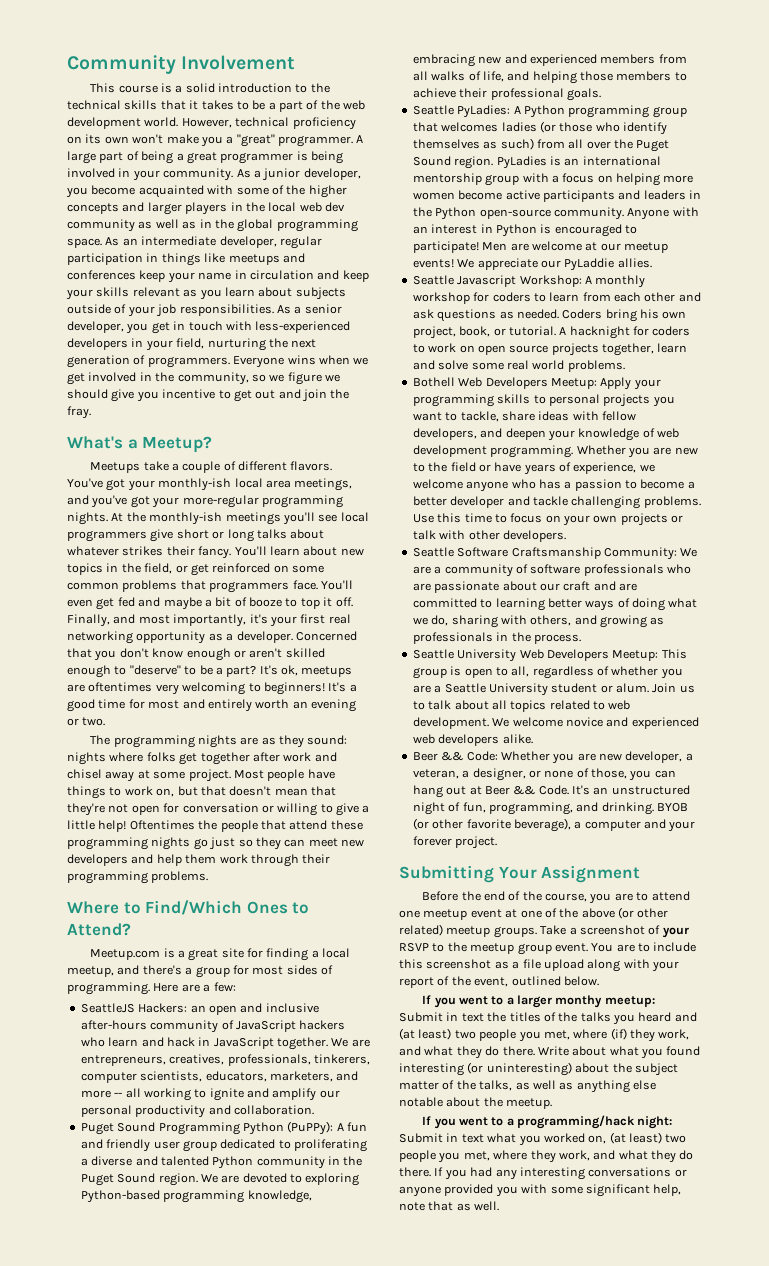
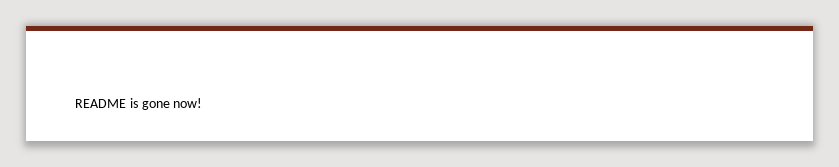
- Community Involvement
- This course is a solid introduction to the technical skills that it takes to be a part of the web development world. However, technical proficiency on its own won't make you a "great" programmer. A large part of being a great programmer is being involved in your community. As a junior developer, you become acquainted with some of the higher concepts and larger players in the local web dev community as well as in the global programming space. As an intermediate developer, regular participation in things like meetups and conferences keep your name in circulation and keep your skills relevant as you learn about subjects outside of your job responsibilities. As a senior developer, you get in touch with less-experienced developers in your field, nurturing the next generation of programmers. Everyone wins when we get involved in the community, so we figure we should give you incentive to get out and join the fray.
- What's a Meetup?
- Meetups take a couple of different flavors. You've got your monthly-ish local area meetings, and you've got your more-regular programming nights. At the monthly-ish meetings you'll see local programmers give short or long talks about whatever strikes their fancy. You'll learn about new topics in the field, or get reinforced on some common problems that programmers face. You'll even get fed and maybe a bit of booze to top it off. Finally, and most importantly, it's your first real networking opportunity as a developer. Concerned that you don't know enough or aren't skilled enough to "deserve" to be a part? It's ok, meetups are oftentimes very welcoming to beginners! It's a good time for most and entirely worth an evening or two.
- The programming nights are as they sound: nights where folks get together after work and chisel away at some project. Most people have things to work on, but that doesn't mean that they're not open for conversation or willing to give a little help! Oftentimes the people that attend these programming nights go just so they can meet new developers and help them work through their programming problems.
- Where to Find/Which Ones to Attend?
- Meetup.com is a great site for finding a local meetup, and there's a group for most sides of programming. Here are a few:
- SeattleJS Hackers: an open and inclusive after-hours community of JavaScript hackers who learn and hack in JavaScript together. We are entrepreneurs, creatives, professionals, tinkerers, computer scientists, educators, marketers, and more -- all working to ignite and amplify our personal productivity and collaboration.
- Puget Sound Programming Python (PuPPy): A fun and friendly user group dedicated to proliferating a diverse and talented Python community in the Puget Sound region. We are devoted to exploring Python-based programming knowledge, embracing new and experienced members from all walks of life, and helping those members to achieve their professional goals.
- Seattle PyLadies: A Python programming group that welcomes ladies (or those who identify themselves as such) from all over the Puget Sound region. PyLadies is an international mentorship group with a focus on helping more women become active participants and leaders in the Python open-source community. Anyone with an interest in Python is encouraged to participate! Men are welcome at our meetup events! We appreciate our PyLaddie allies.
- Seattle Javascript Workshop: A monthly workshop for coders to learn from each other and ask questions as needed. Coders bring his own project, book, or tutorial. A hacknight for coders to work on open source projects together, learn and solve some real world problems.
- Bothell Web Developers Meetup: Apply your programming skills to personal projects you want to tackle, share ideas with fellow developers, and deepen your knowledge of web development programming. Whether you are new to the field or have years of experience, we welcome anyone who has a passion to become a better developer and tackle challenging problems. Use this time to focus on your own projects or talk with other developers.
- Seattle Software Craftsmanship Community: We are a community of software professionals who are passionate about our craft and are committed to learning better ways of doing what we do, sharing with others, and growing as professionals in the process.
- Seattle University Web Developers Meetup: This group is open to all, regardless of whether you are a Seattle University student or alum. Join us to talk about all topics related to web development. We welcome novice and experienced web developers alike.
- Beer && Code: Whether you are new developer, a veteran, a designer, or none of those, you can hang out at Beer && Code. It's an unstructured night of fun, programming, and drinking. BYOB (or other favorite beverage), a computer and your forever project.
- Submitting Your Assignment
- Before the end of the course, you are to attend one meetup event at one of the above (or other related) meetup groups. Take a screenshot of your RSVP to the meetup group event. You are to include this screenshot as a file upload along with your report of the event, outlined below.
- If you went to a larger monthy meetup: Submit in text the titles of the talks you heard and (at least) two people you met, where (if) they work, and what they do there. Write about what you found interesting (or uninteresting) about the subject matter of the talks, as well as anything else notable about the meetup.
- If you went to a programming/hack night: Submit in text what you worked on, (at least) two people you met, where they work, and what they do there. If you had any interesting conversations or anyone provided you with some significant help, note that as well.
+ README is gone now!

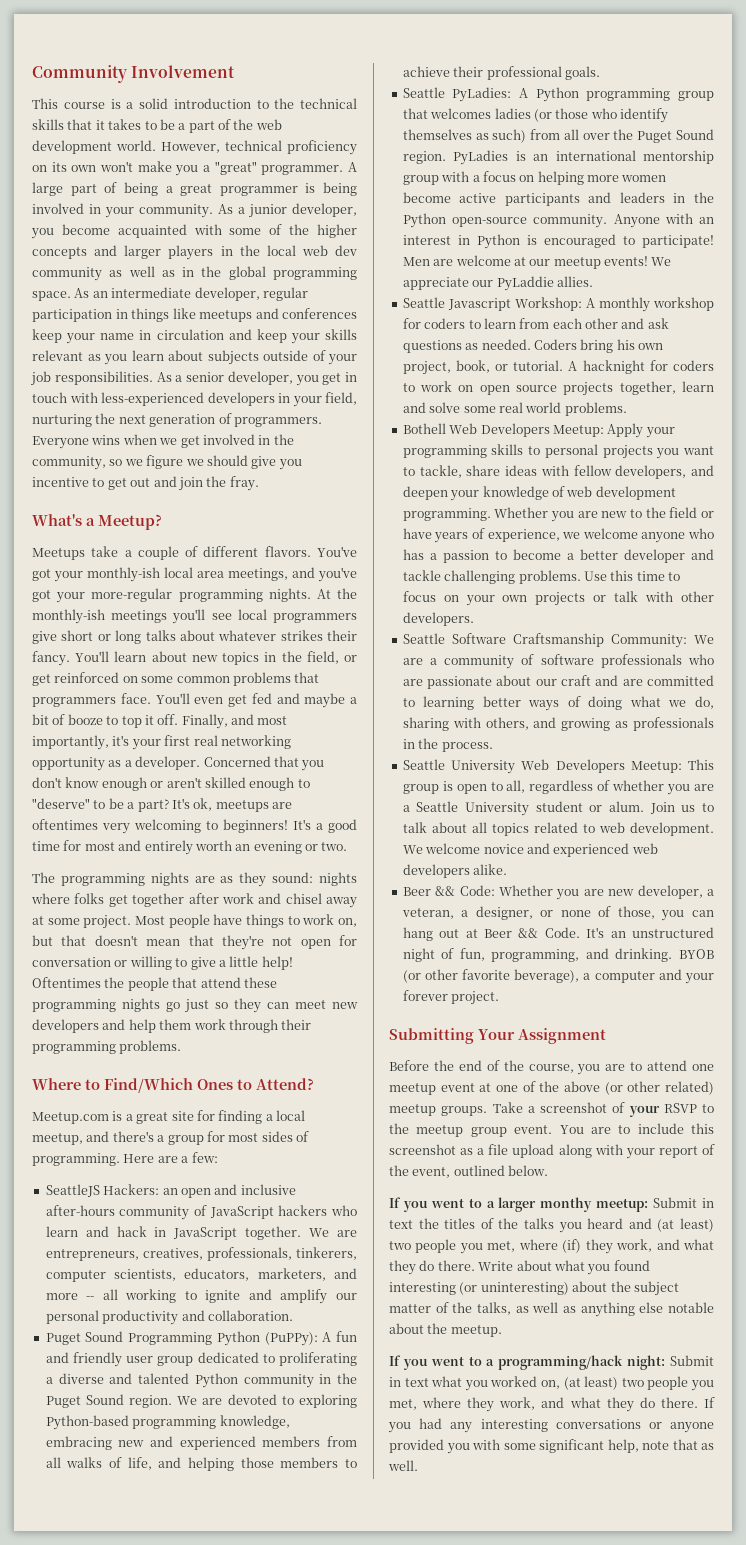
- README is gone now!
+ Community Involvement
+ This course is a solid introduction to the technical skills that it takes to be a part of the web development world. However, technical proficiency on its own won't make you a "great" programmer. A large part of being a great programmer is being involved in your community. As a junior developer, you become acquainted with some of the higher concepts and larger players in the local web dev community as well as in the global programming space. As an intermediate developer, regular participation in things like meetups and conferences keep your name in circulation and keep your skills relevant as you learn about subjects outside of your job responsibilities. As a senior developer, you get in touch with less-experienced developers in your field, nurturing the next generation of programmers. Everyone wins when we get involved in the community, so we figure we should give you incentive to get out and join the fray.
+ What's a Meetup?
+ Meetups take a couple of different flavors. You've got your monthly-ish local area meetings, and you've got your more-regular programming nights. At the monthly-ish meetings you'll see local programmers give short or long talks about whatever strikes their fancy. You'll learn about new topics in the field, or get reinforced on some common problems that programmers face. You'll even get fed and maybe a bit of booze to top it off. Finally, and most importantly, it's your first real networking opportunity as a developer. Concerned that you don't know enough or aren't skilled enough to "deserve" to be a part? It's ok, meetups are oftentimes very welcoming to beginners! It's a good time for most and entirely worth an evening or two.
+ The programming nights are as they sound: nights where folks get together after work and chisel away at some project. Most people have things to work on, but that doesn't mean that they're not open for conversation or willing to give a little help! Oftentimes the people that attend these programming nights go just so they can meet new developers and help them work through their programming problems.
+ Where to Find/Which Ones to Attend?
+ Meetup.com is a great site for finding a local meetup, and there's a group for most sides of programming. Here are a few:
+ SeattleJS Hackers: an open and inclusive after-hours community of JavaScript hackers who learn and hack in JavaScript together. We are entrepreneurs, creatives, professionals, tinkerers, computer scientists, educators, marketers, and more -- all working to ignite and amplify our personal productivity and collaboration.
+ Puget Sound Programming Python (PuPPy): A fun and friendly user group dedicated to proliferating a diverse and talented Python community in the Puget Sound region. We are devoted to exploring Python-based programming knowledge, embracing new and experienced members from all walks of life, and helping those members to achieve their professional goals.
+ Seattle PyLadies: A Python programming group that welcomes ladies (or those who identify themselves as such) from all over the Puget Sound region. PyLadies is an international mentorship group with a focus on helping more women become active participants and leaders in the Python open-source community. Anyone with an interest in Python is encouraged to participate! Men are welcome at our meetup events! We appreciate our PyLaddie allies.
+ Seattle Javascript Workshop: A monthly workshop for coders to learn from each other and ask questions as needed. Coders bring his own project, book, or tutorial. A hacknight for coders to work on open source projects together, learn and solve some real world problems.
+ Bothell Web Developers Meetup: Apply your programming skills to personal projects you want to tackle, share ideas with fellow developers, and deepen your knowledge of web development programming. Whether you are new to the field or have years of experience, we welcome anyone who has a passion to become a better developer and tackle challenging problems. Use this time to focus on your own projects or talk with other developers.
+ Seattle Software Craftsmanship Community: We are a community of software professionals who are passionate about our craft and are committed to learning better ways of doing what we do, sharing with others, and growing as professionals in the process.
+ Seattle University Web Developers Meetup: This group is open to all, regardless of whether you are a Seattle University student or alum. Join us to talk about all topics related to web development. We welcome novice and experienced web developers alike.
+ Beer && Code: Whether you are new developer, a veteran, a designer, or none of those, you can hang out at Beer && Code. It's an unstructured night of fun, programming, and drinking. BYOB (or other favorite beverage), a computer and your forever project.
+ Submitting Your Assignment
+ Before the end of the course, you are to attend one meetup event at one of the above (or other related) meetup groups. Take a screenshot of your RSVP to the meetup group event. You are to include this screenshot as a file upload along with your report of the event, outlined below.
+ If you went to a larger monthy meetup: Submit in text the titles of the talks you heard and (at least) two people you met, where (if) they work, and what they do there. Write about what you found interesting (or uninteresting) about the subject matter of the talks, as well as anything else notable about the meetup.
+ If you went to a programming/hack night: Submit in text what you worked on, (at least) two people you met, where they work, and what they do there. If you had any interesting conversations or anyone provided you with some significant help, note that as well.

